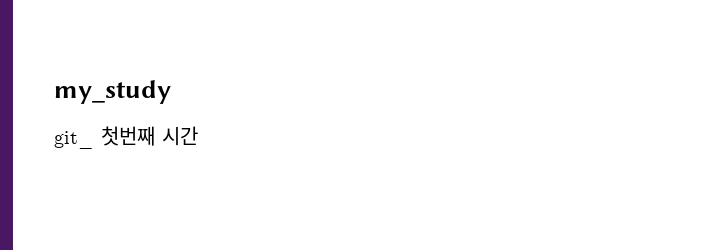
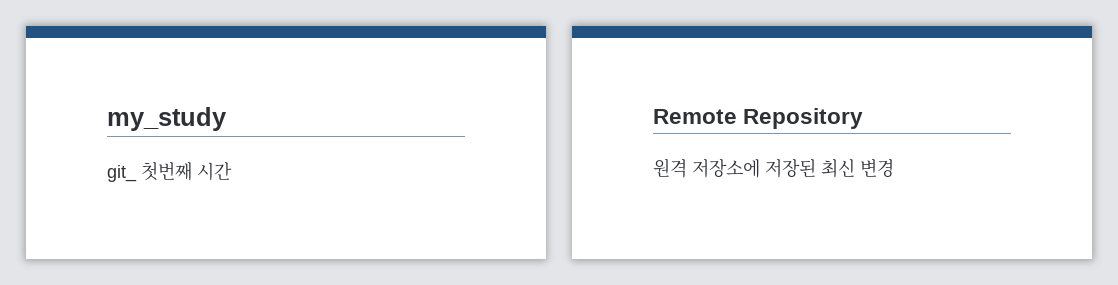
+ Remote Repository
+ 원격 저장소에 저장된 최신 변경

